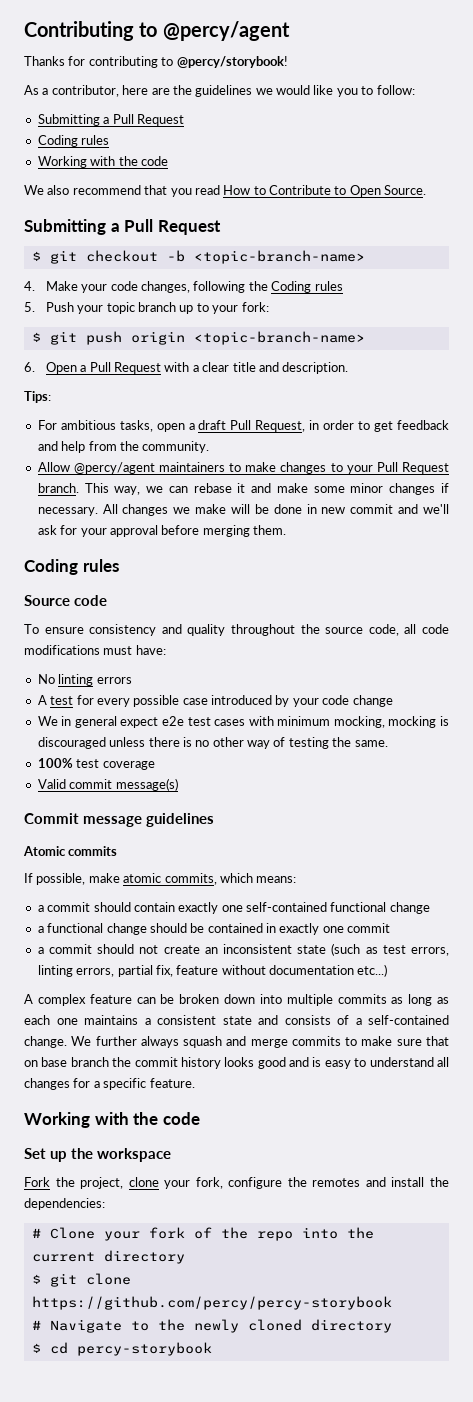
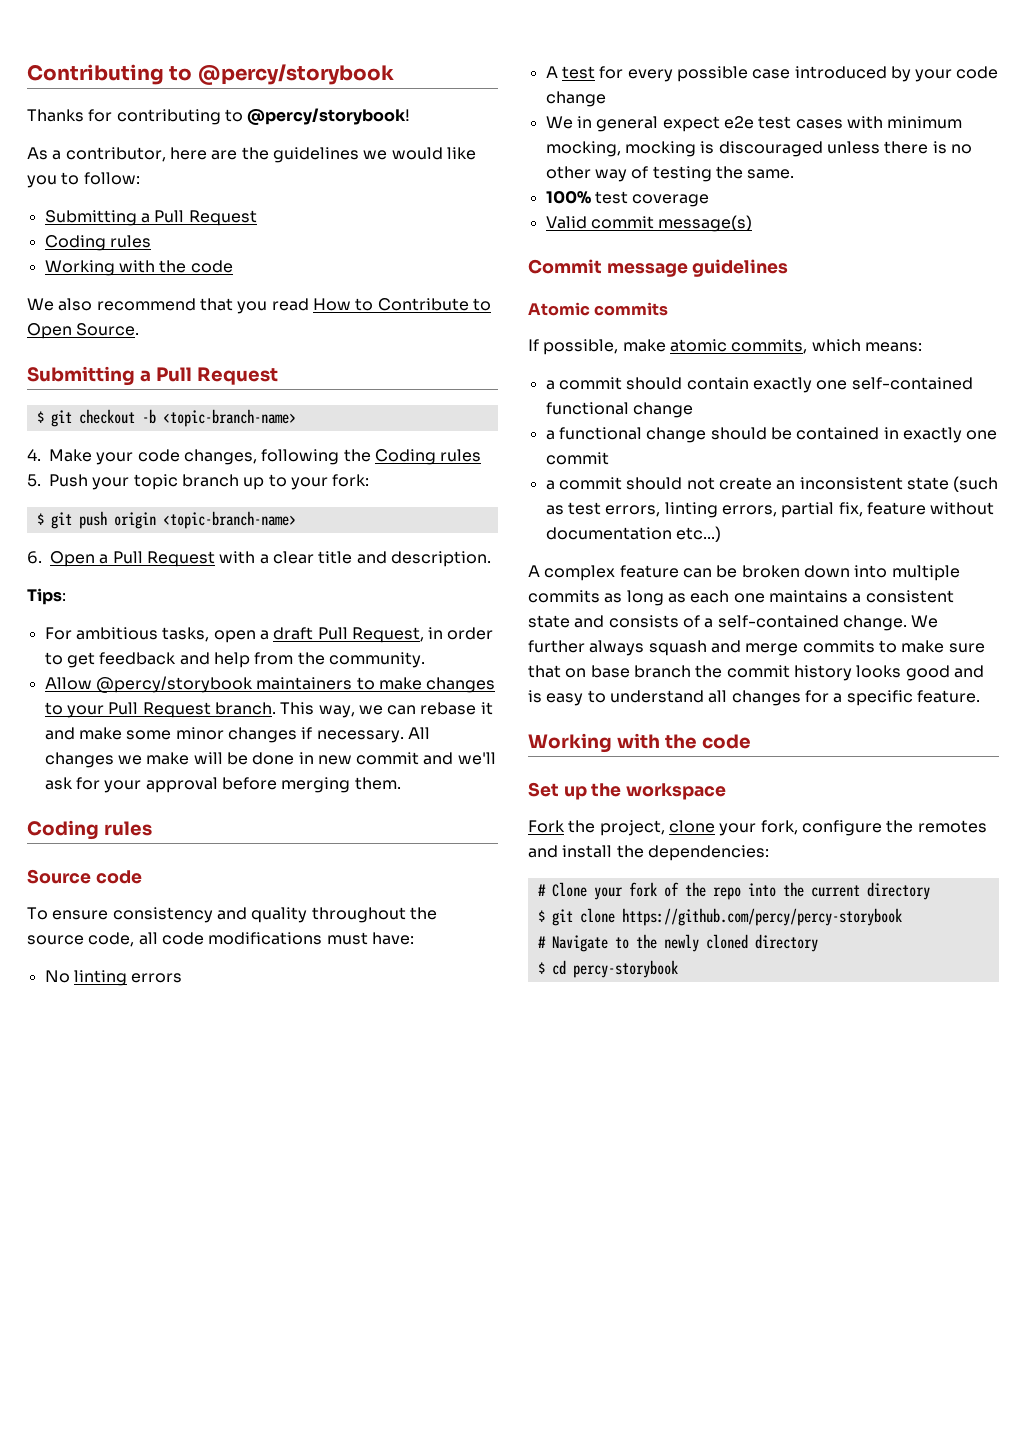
- Contributing to @percy/agent
+ Contributing to @percy/storybook
- Allow @percy/agent maintainers to make changes to your Pull Request branch.
+ Allow @percy/storybook maintainers to make changes to your Pull Request branch.

